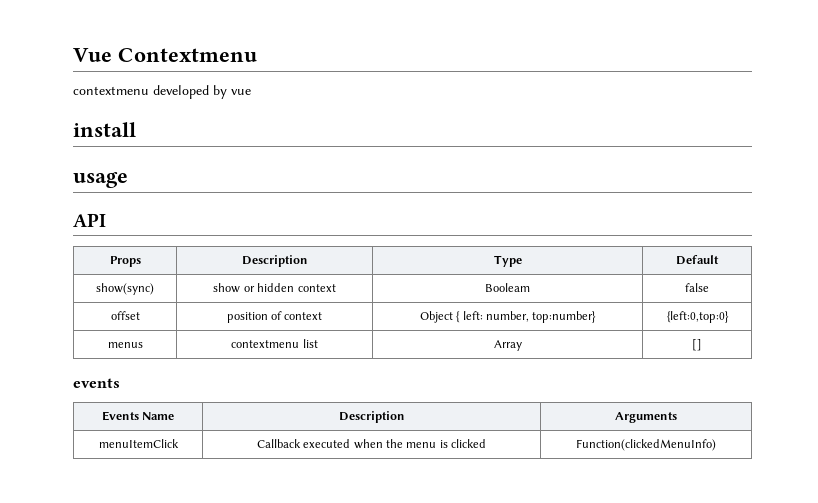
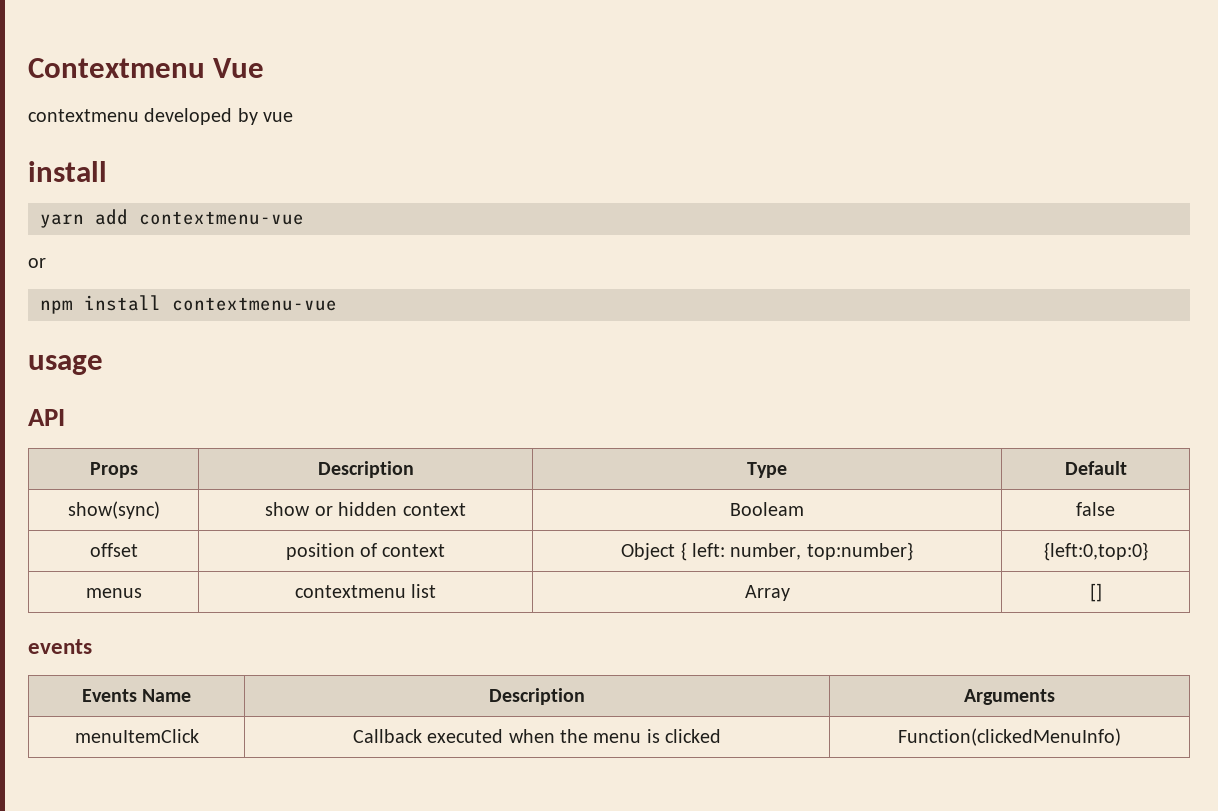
- Vue Contextmenu
+ Contextmenu Vue
+ yarn add contextmenu-vue
+ or
+ npm install contextmenu-vue

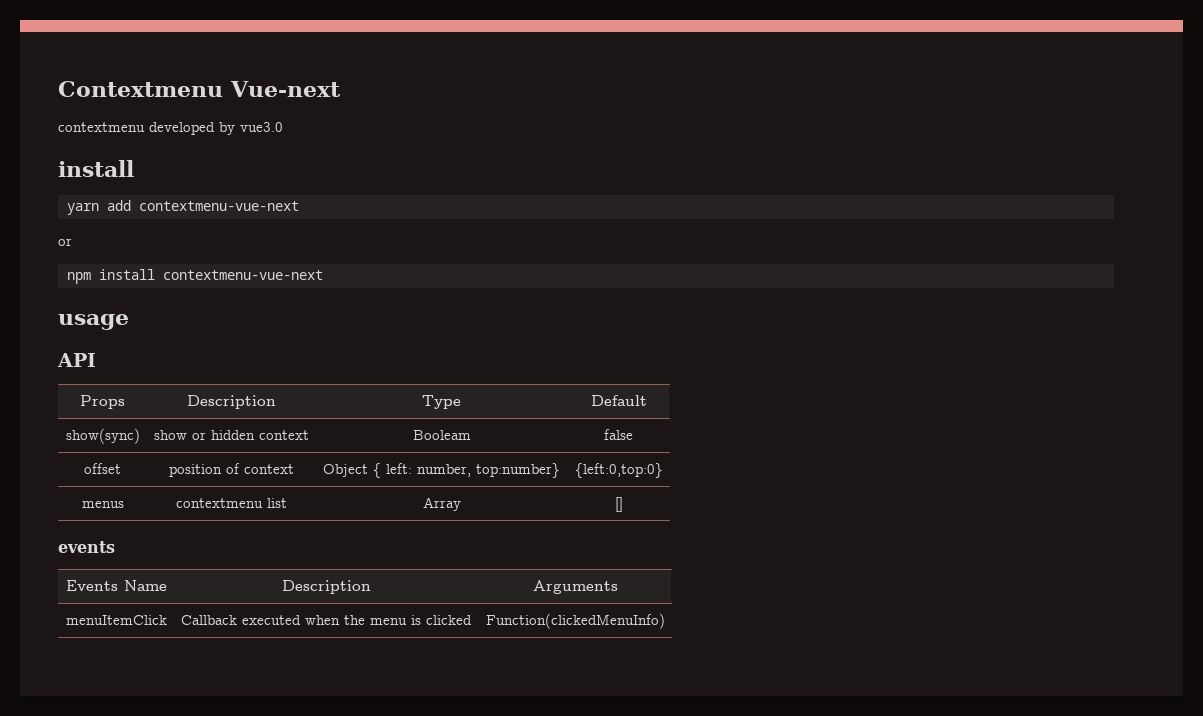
- Contextmenu Vue
+ Contextmenu Vue-next
- contextmenu developed by vue
+ contextmenu developed by vue3.0
- yarn add contextmenu-vue
+ yarn add contextmenu-vue-next
- npm install contextmenu-vue
+ npm install contextmenu-vue-next

